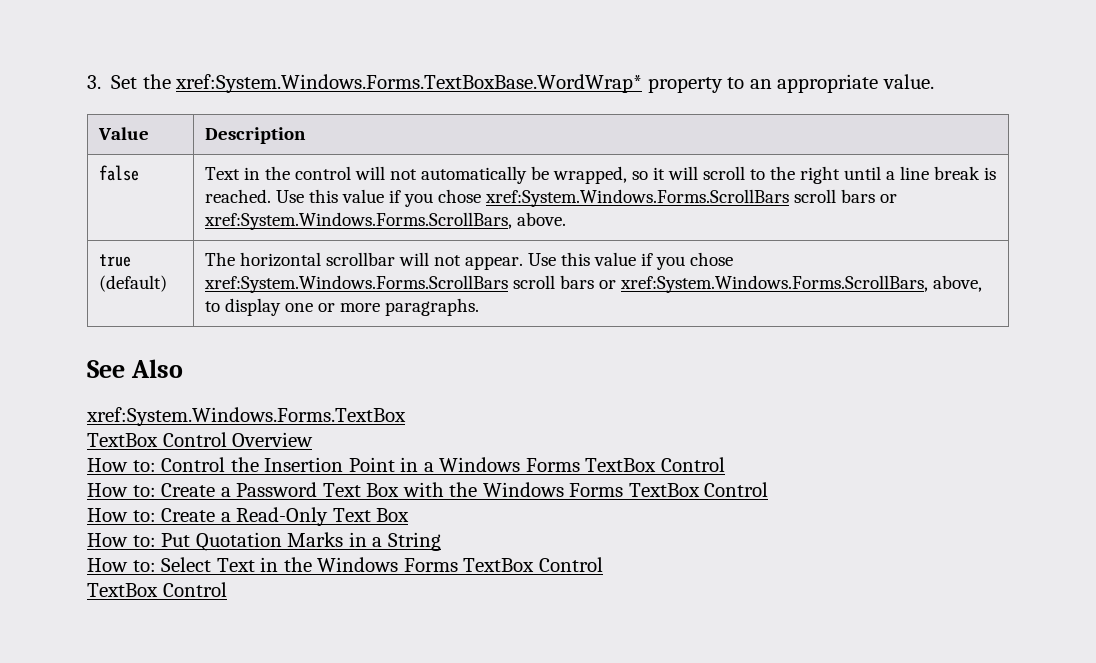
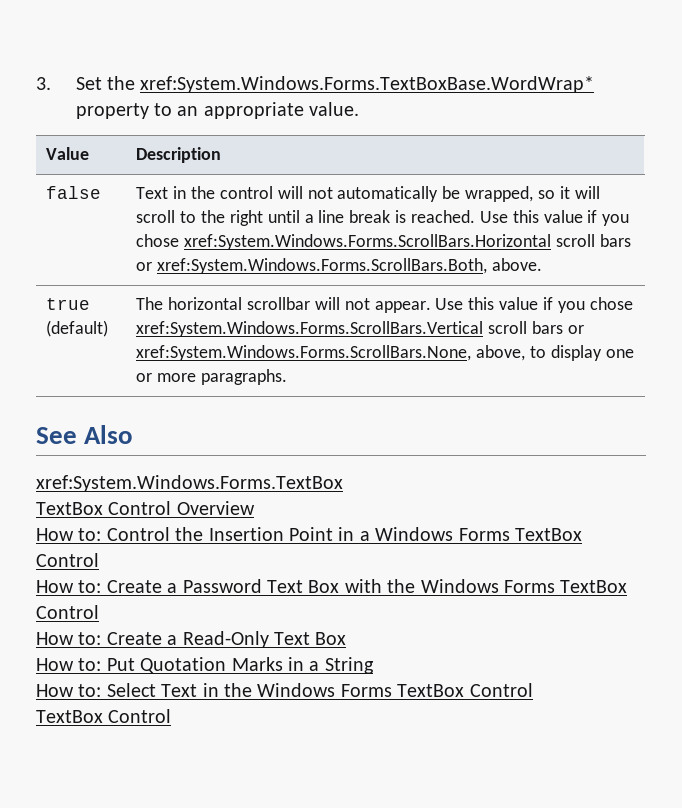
- false | Text in the control will not automatically be wrapped, so it will scroll to the right until a line break is reached. Use this value if you chose xref:System.Windows.Forms.ScrollBars scroll bars or xref:System.Windows.Forms.ScrollBars, above.
+ false | Text in the control will not automatically be wrapped, so it will scroll to the right until a line break is reached. Use this value if you chose xref:System.Windows.Forms.ScrollBars.Horizontal scroll bars or xref:System.Windows.Forms.ScrollBars.Both, above.
- true (default) | The horizontal scrollbar will not appear. Use this value if you chose xref:System.Windows.Forms.ScrollBars scroll bars or xref:System.Windows.Forms.ScrollBars, above, to display one or more paragraphs.
+ true (default) | The horizontal scrollbar will not appear. Use this value if you chose xref:System.Windows.Forms.ScrollBars.Vertical scroll bars or xref:System.Windows.Forms.ScrollBars.None, above, to display one or more paragraphs.

